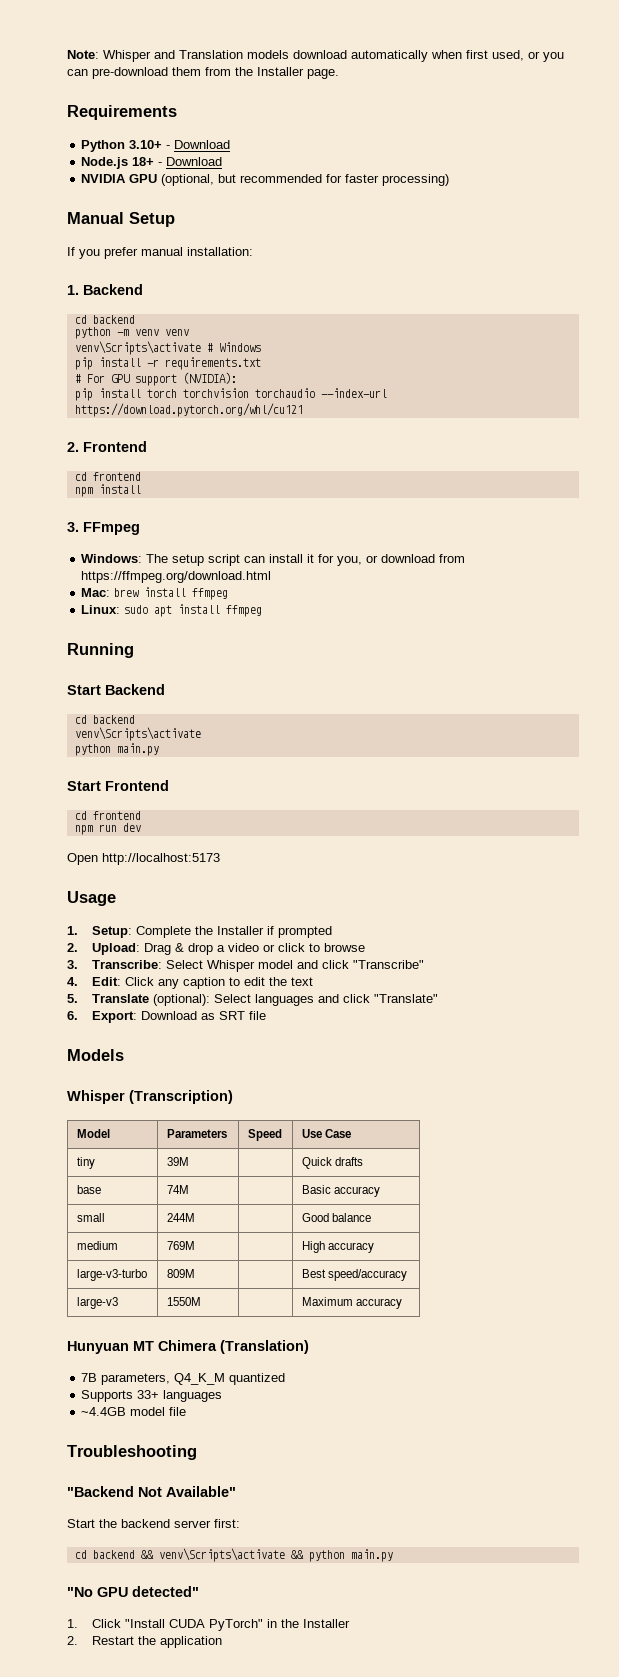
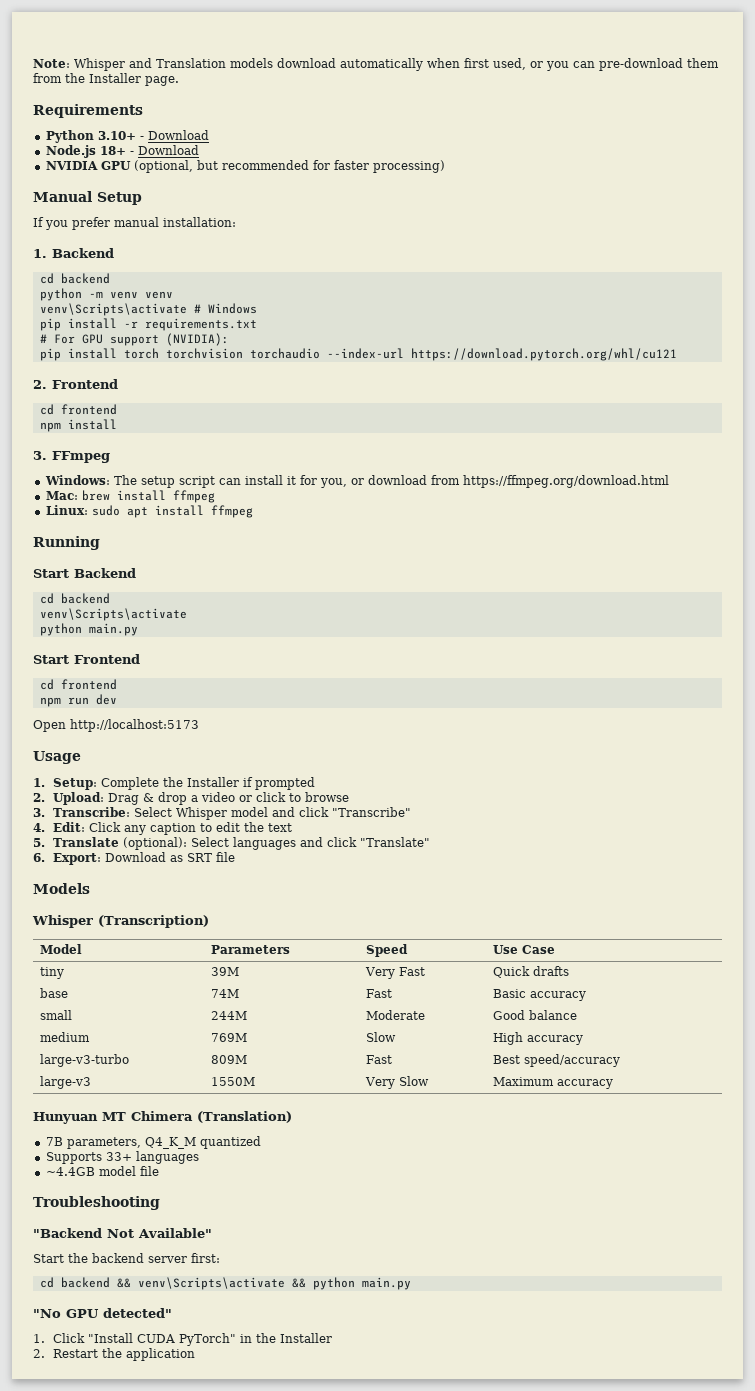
- tiny | 39M | | Quick drafts
+ tiny | 39M | Very Fast | Quick drafts
- base | 74M | | Basic accuracy
+ base | 74M | Fast | Basic accuracy
- small | 244M | | Good balance
+ small | 244M | Moderate | Good balance
- medium | 769M | | High accuracy
+ medium | 769M | Slow | High accuracy
- large-v3-turbo | 809M | | Best speed/accuracy
+ large-v3-turbo | 809M | Fast | Best speed/accuracy
- large-v3 | 1550M | | Maximum accuracy
+ large-v3 | 1550M | Very Slow | Maximum accuracy

